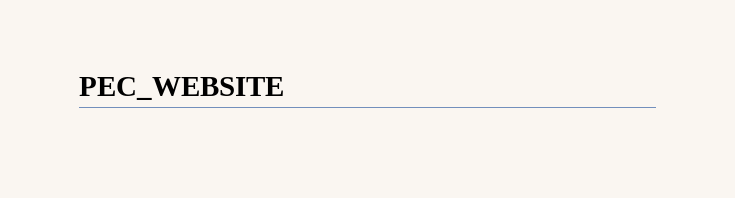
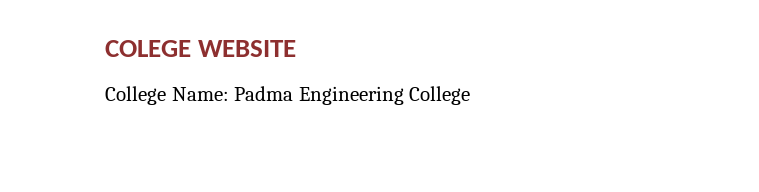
- PEC_WEBSITE
+ COLEGE WEBSITE
+ College Name: Padma Engineering College

